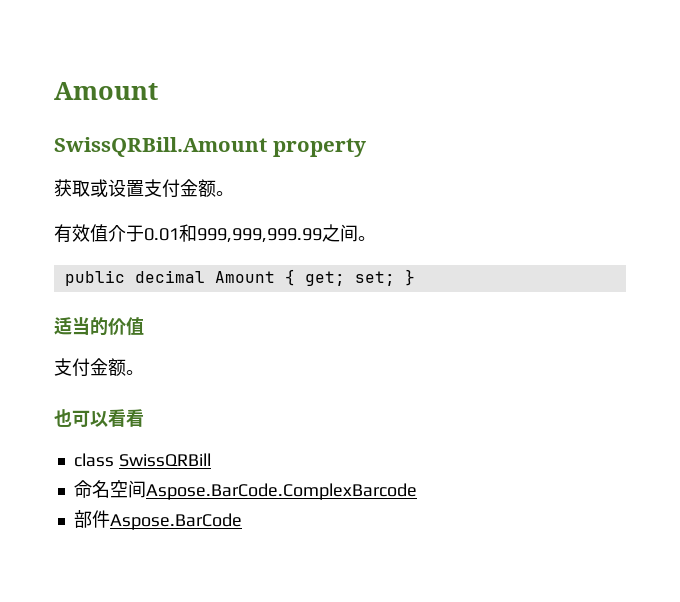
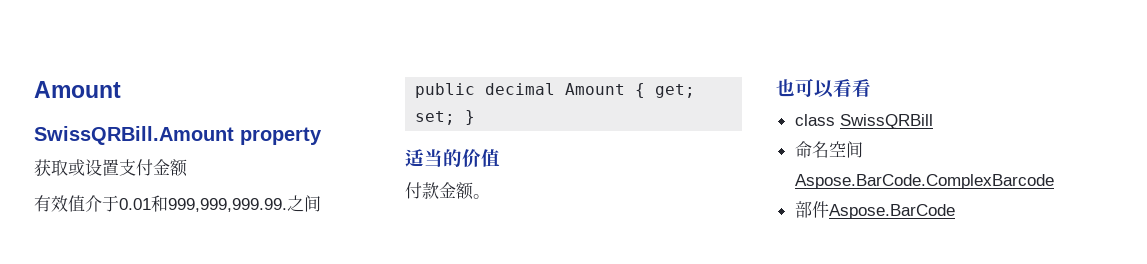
- 获取或设置支付金额。
+ 获取或设置支付金额
- 有效值介于0.01和999,999,999.99之间。
+ 有效值介于0.01和999,999,999.99.之间
  适当的价值
- 支付金额。
+ 付款金额。

